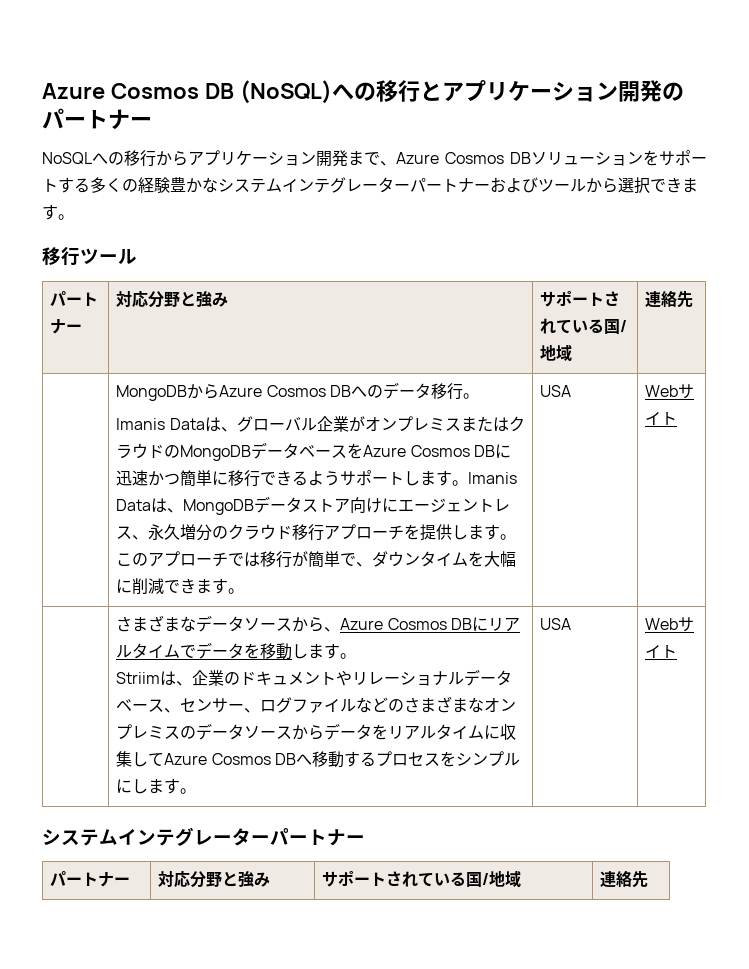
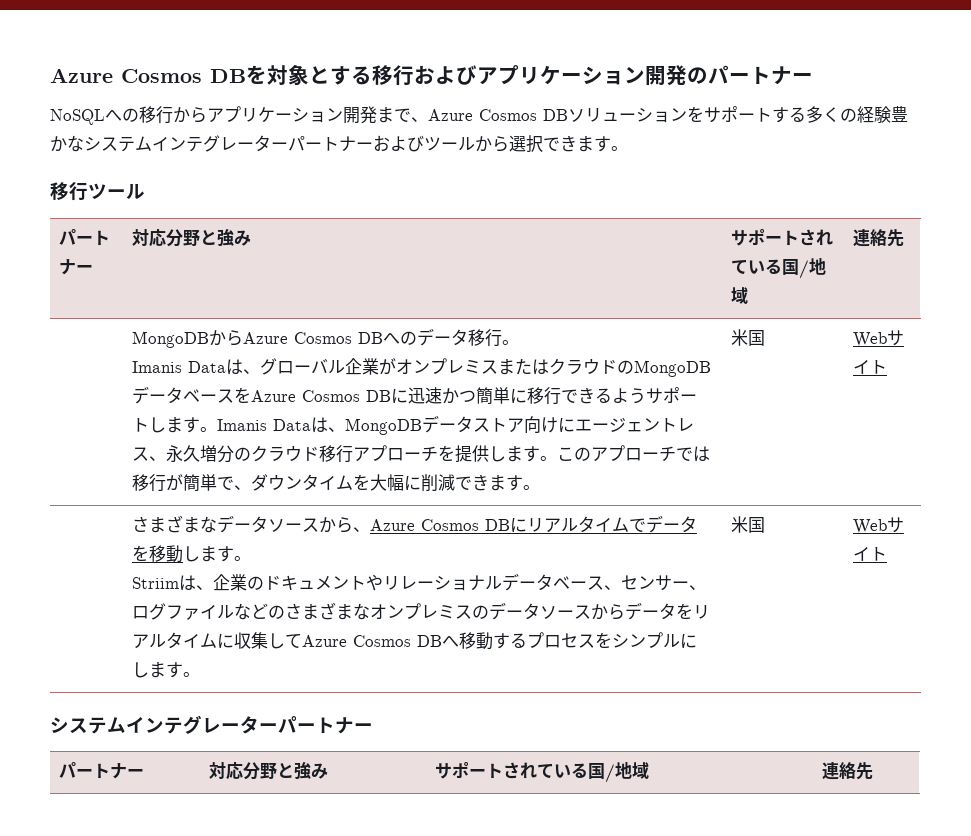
- Azure Cosmos DB (NoSQL)への移行とアプリケーション開発のパートナー
+ Azure Cosmos DBを対象とする移行およびアプリケーション開発のパートナー
- このアプローチでは移行が簡単で、ダウンタイムを大幅に削減できます。 | USA
+ このアプローチでは移行が簡単で、ダウンタイムを大幅に削減できます。 | 米国
- Striimは、企業のドキュメントやリレーショナルデータベース、センサー、ログファイルなどのさまざまなオンプレミスのデータソースからデータをリアルタイムに収集してAzure Cosmos DBへ移動するプロセスをシンプルにします。 | USA
+ Striimは、企業のドキュメントやリレーショナルデータベース、センサー、ログファイルなどのさまざまなオンプレミスのデータソースからデータをリアルタイムに収集してAzure Cosmos DBへ移動するプロセスをシンプルにします。 | 米国

